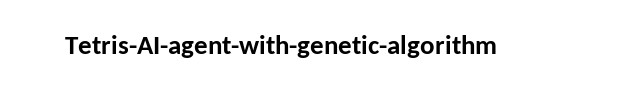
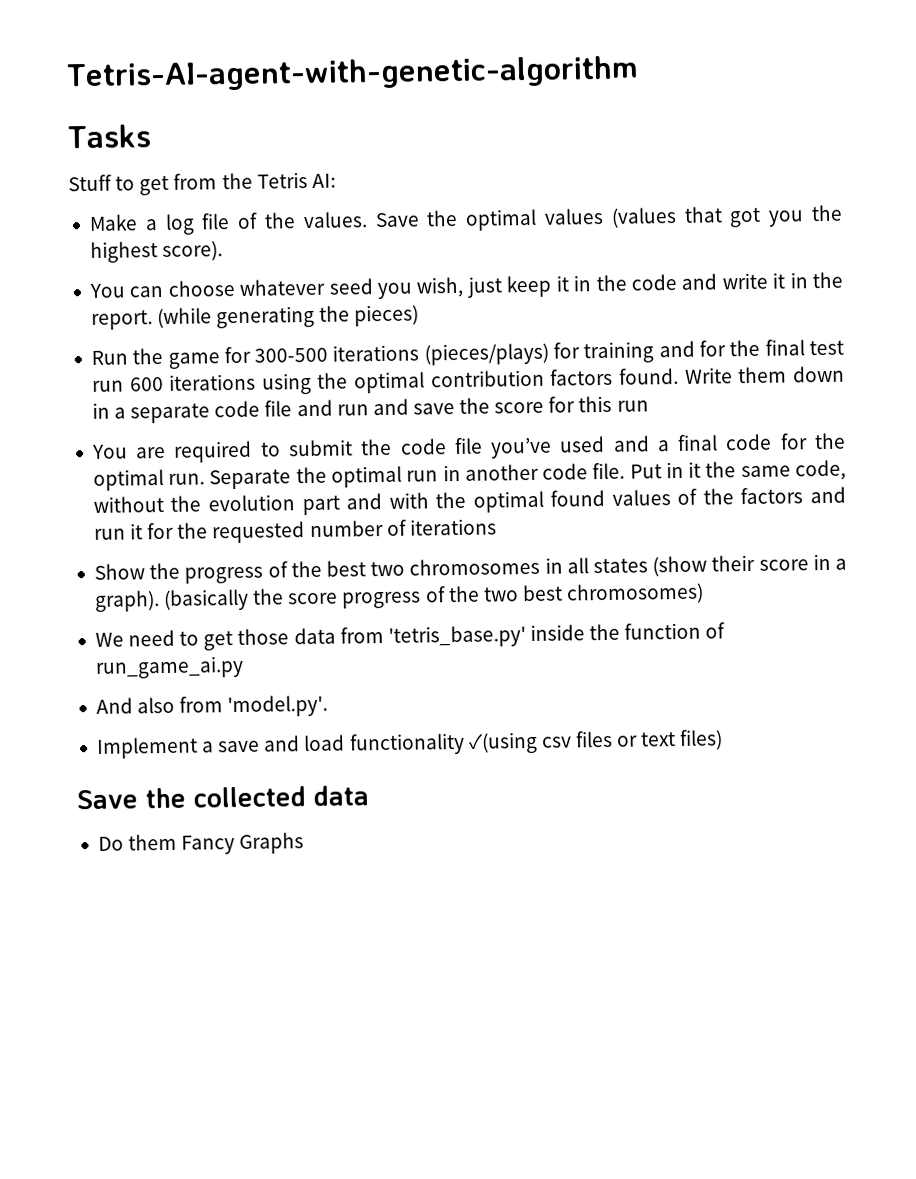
+ Tasks
+ Stuff to get from the Tetris AI:
+ Make a log file of the values. Save the optimal values (values that got you the highest score).
+ You can choose whatever seed you wish, just keep it in the code and write it in the report. (while generating the pieces)
+ Run the game for 300-500 iterations (pieces/plays) for training and for the final test run 600 iterations using the optimal contribution factors found. Write them down in a separate code file and run and save the score for this run
+ You are required to submit the code file you’ve used and a final code for the optimal run. Separate the optimal run in another code file. Put in it the same code, without the evolution part and with the optimal found values of the factors and run it for the requested number of iterations
+ Show the progress of the best two chromosomes in all states (show their score in a graph). (basically the score progress of the two best chromosomes)
+ We need to get those data from 'tetris_base.py' inside the function of run_game_ai.py
+ And also from 'model.py'.
+ Implement a save and load functionality ✓(using csv files or text files)
+ Save the collected data
+ Do them Fancy Graphs

